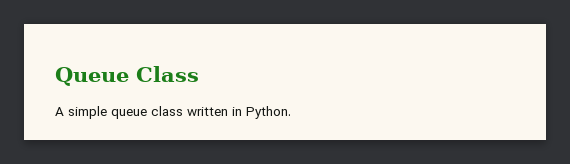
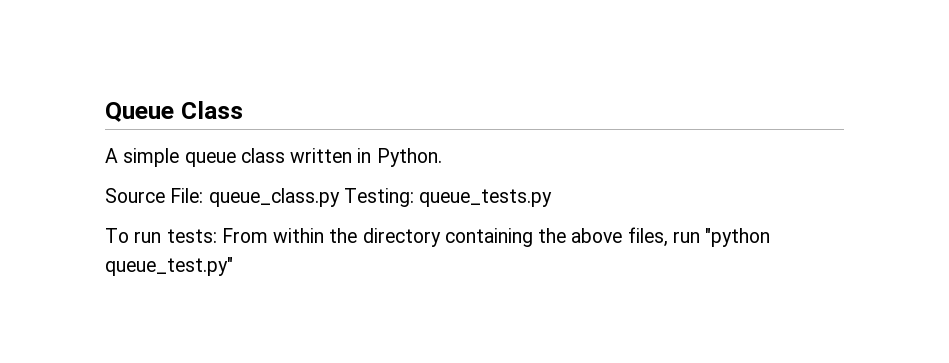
+ Source File: queue_class.py Testing: queue_tests.py
+ To run tests: From within the directory containing the above files, run "python queue_test.py"

